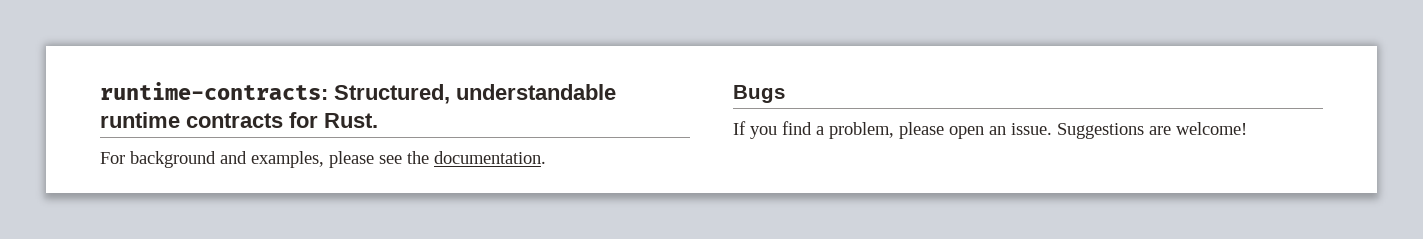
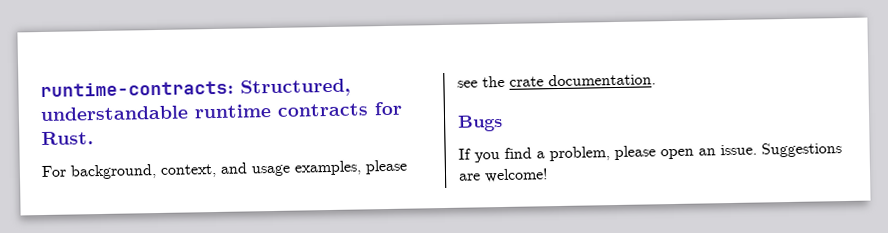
- For background and examples, please see the documentation.
+ For background, context, and usage examples, please see the crate documentation.

